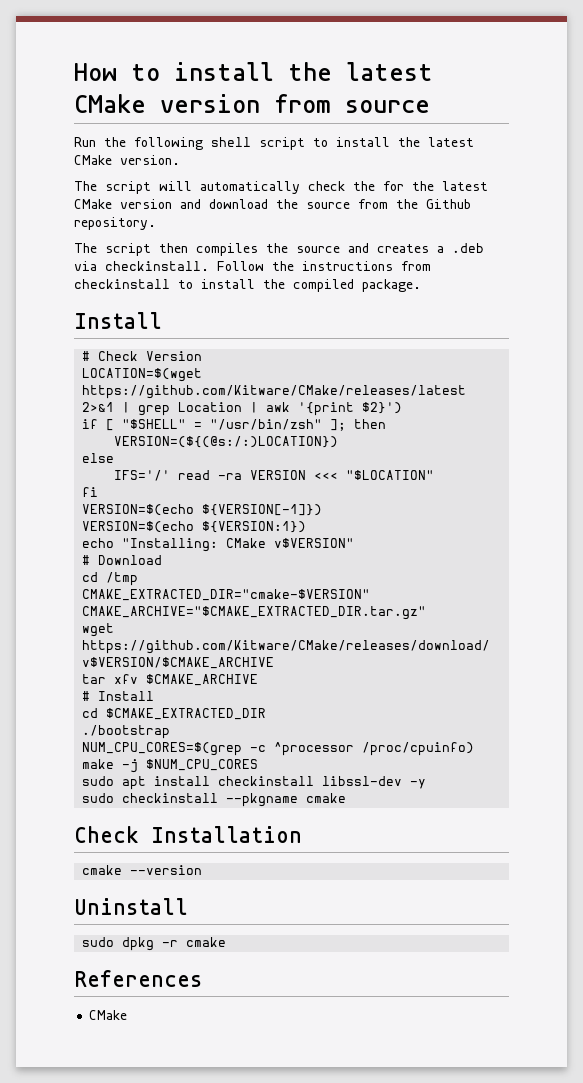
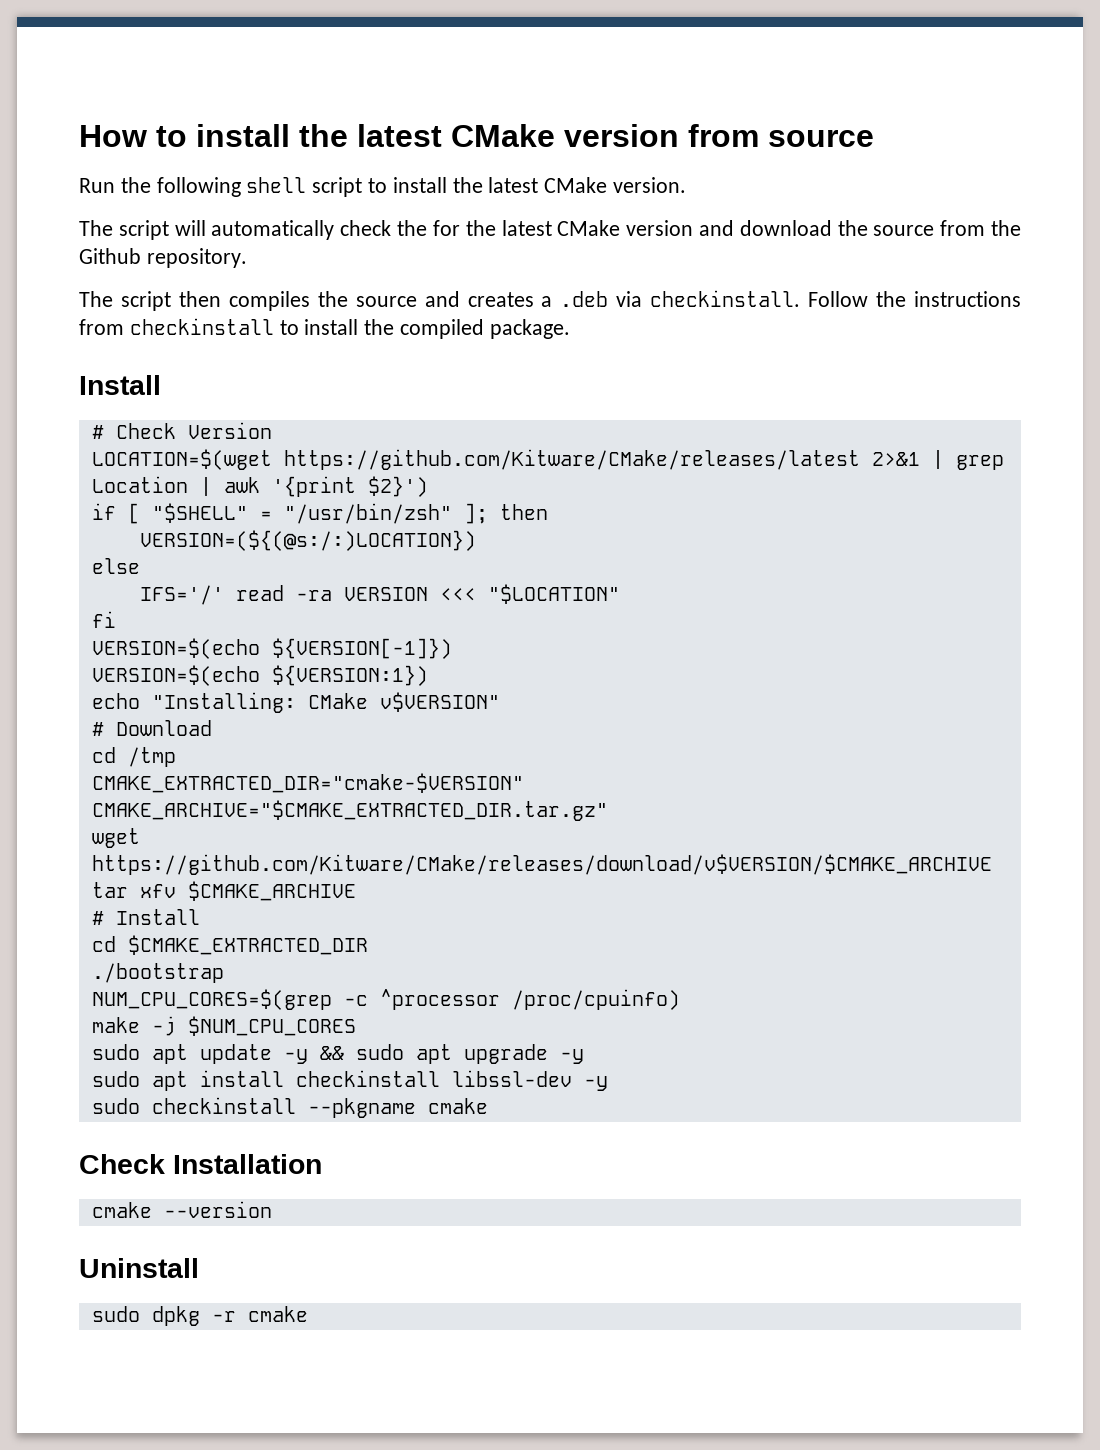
+ sudo apt update -y && sudo apt upgrade -y
- References
- CMake

